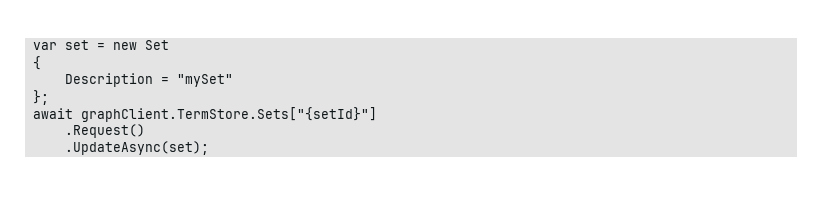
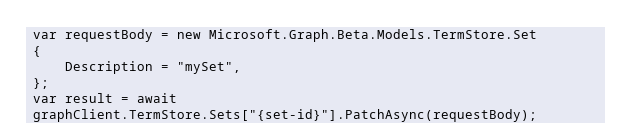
- var set = new Set
+ var requestBody = new Microsoft.Graph.Beta.Models.TermStore.Set
- Description = "mySet"
+ Description = "mySet",
- await graphClient.TermStore.Sets["{setId}"]
- .Request()
- .UpdateAsync(set);
+ var result = await graphClient.TermStore.Sets["{set-id}"].PatchAsync(requestBody);

